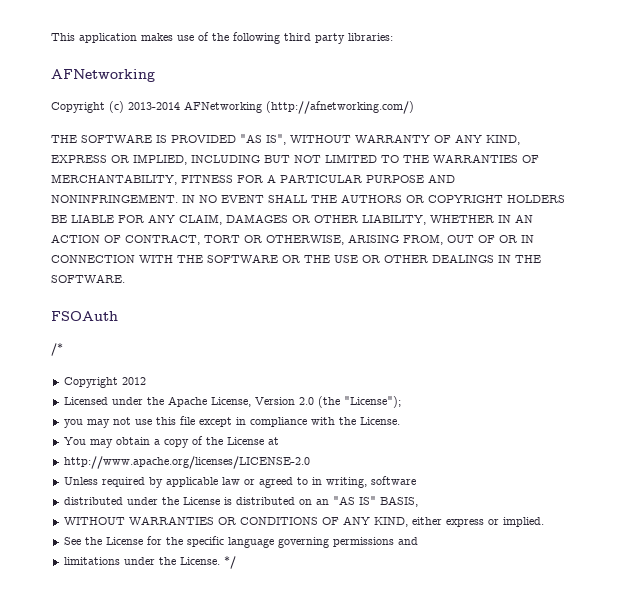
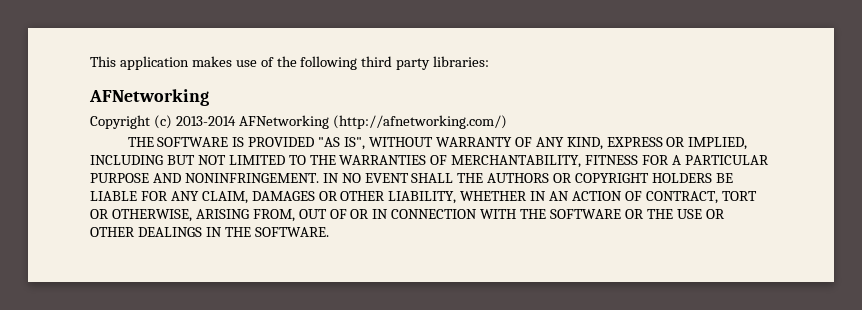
- FSOAuth
- /*
- Copyright 2012
- Licensed under the Apache License, Version 2.0 (the "License");
- you may not use this file except in compliance with the License.
- You may obtain a copy of the License at
- http://www.apache.org/licenses/LICENSE-2.0
- Unless required by applicable law or agreed to in writing, software
- distributed under the License is distributed on an "AS IS" BASIS,
- WITHOUT WARRANTIES OR CONDITIONS OF ANY KIND, either express or implied.
- See the License for the specific language governing permissions and
- limitations under the License. */

